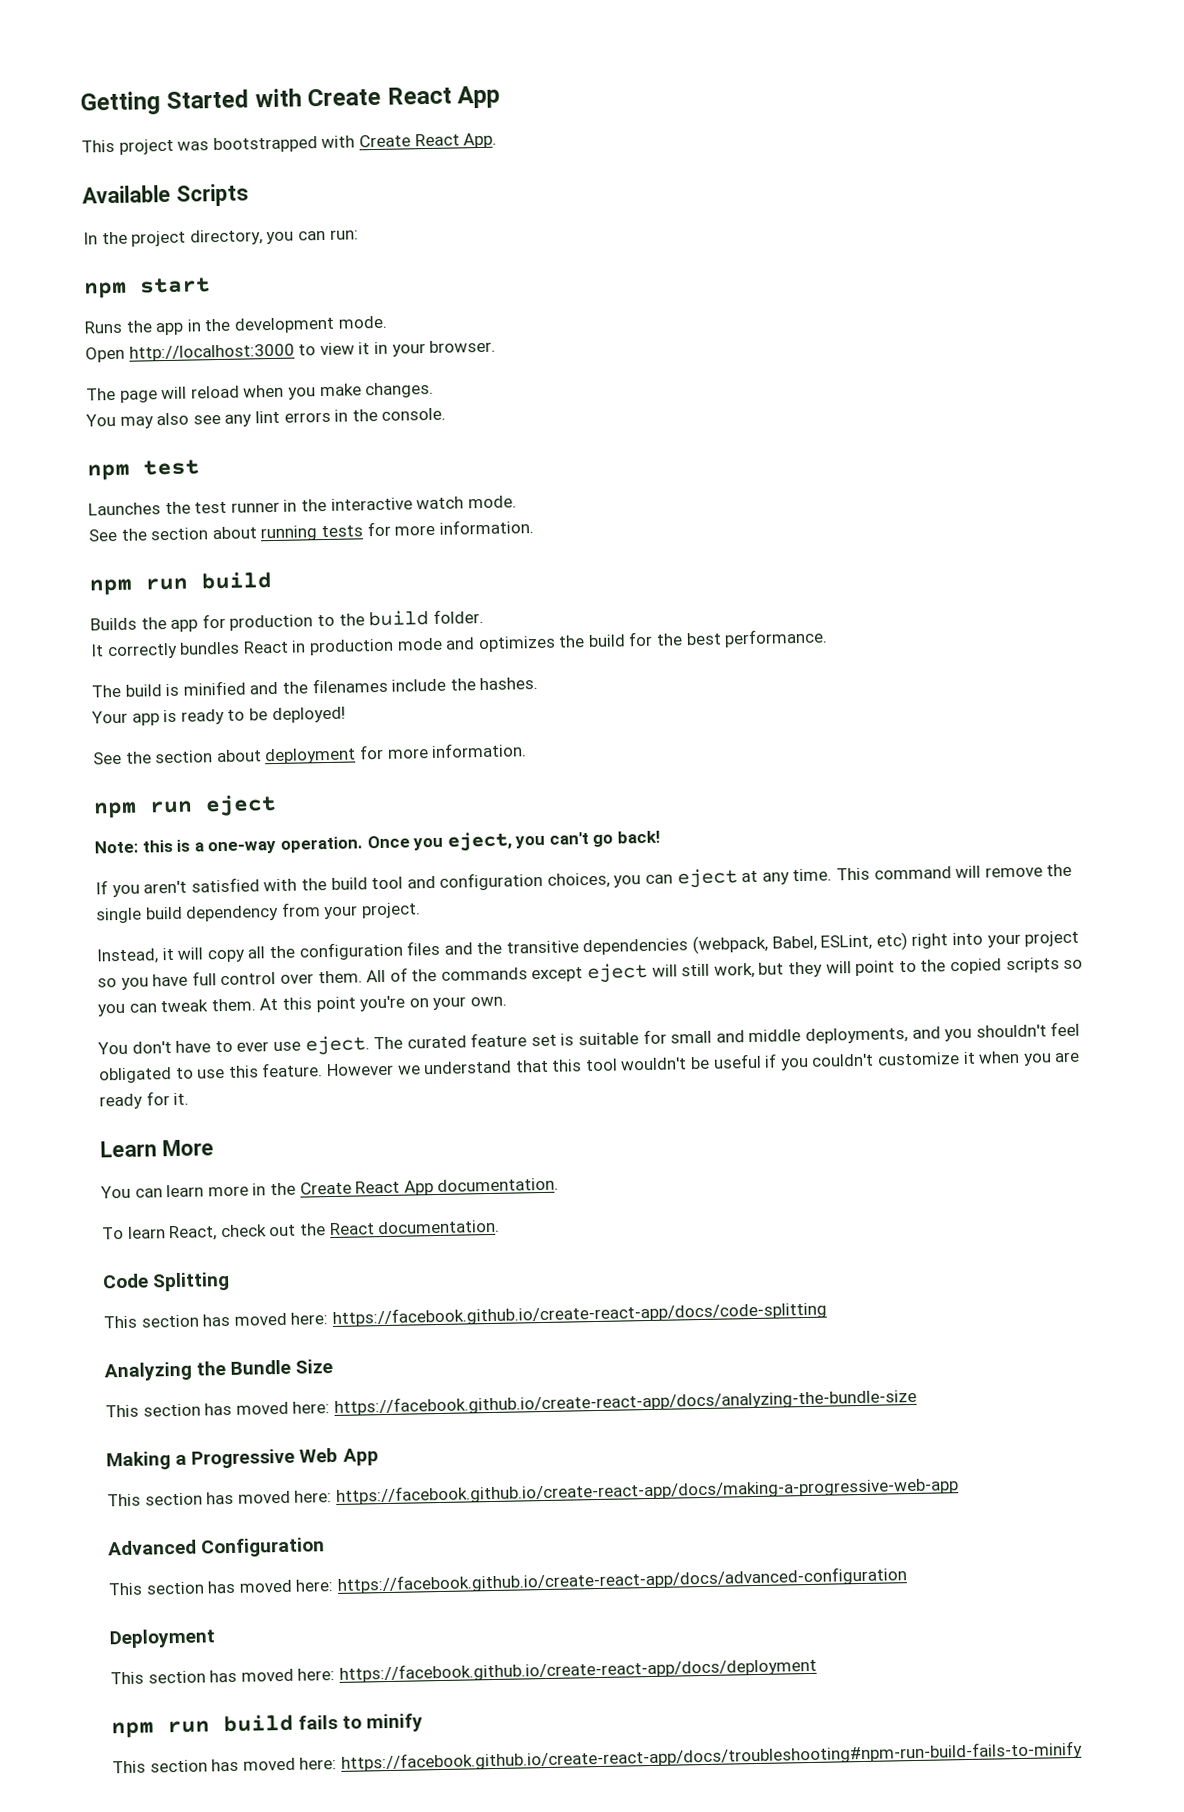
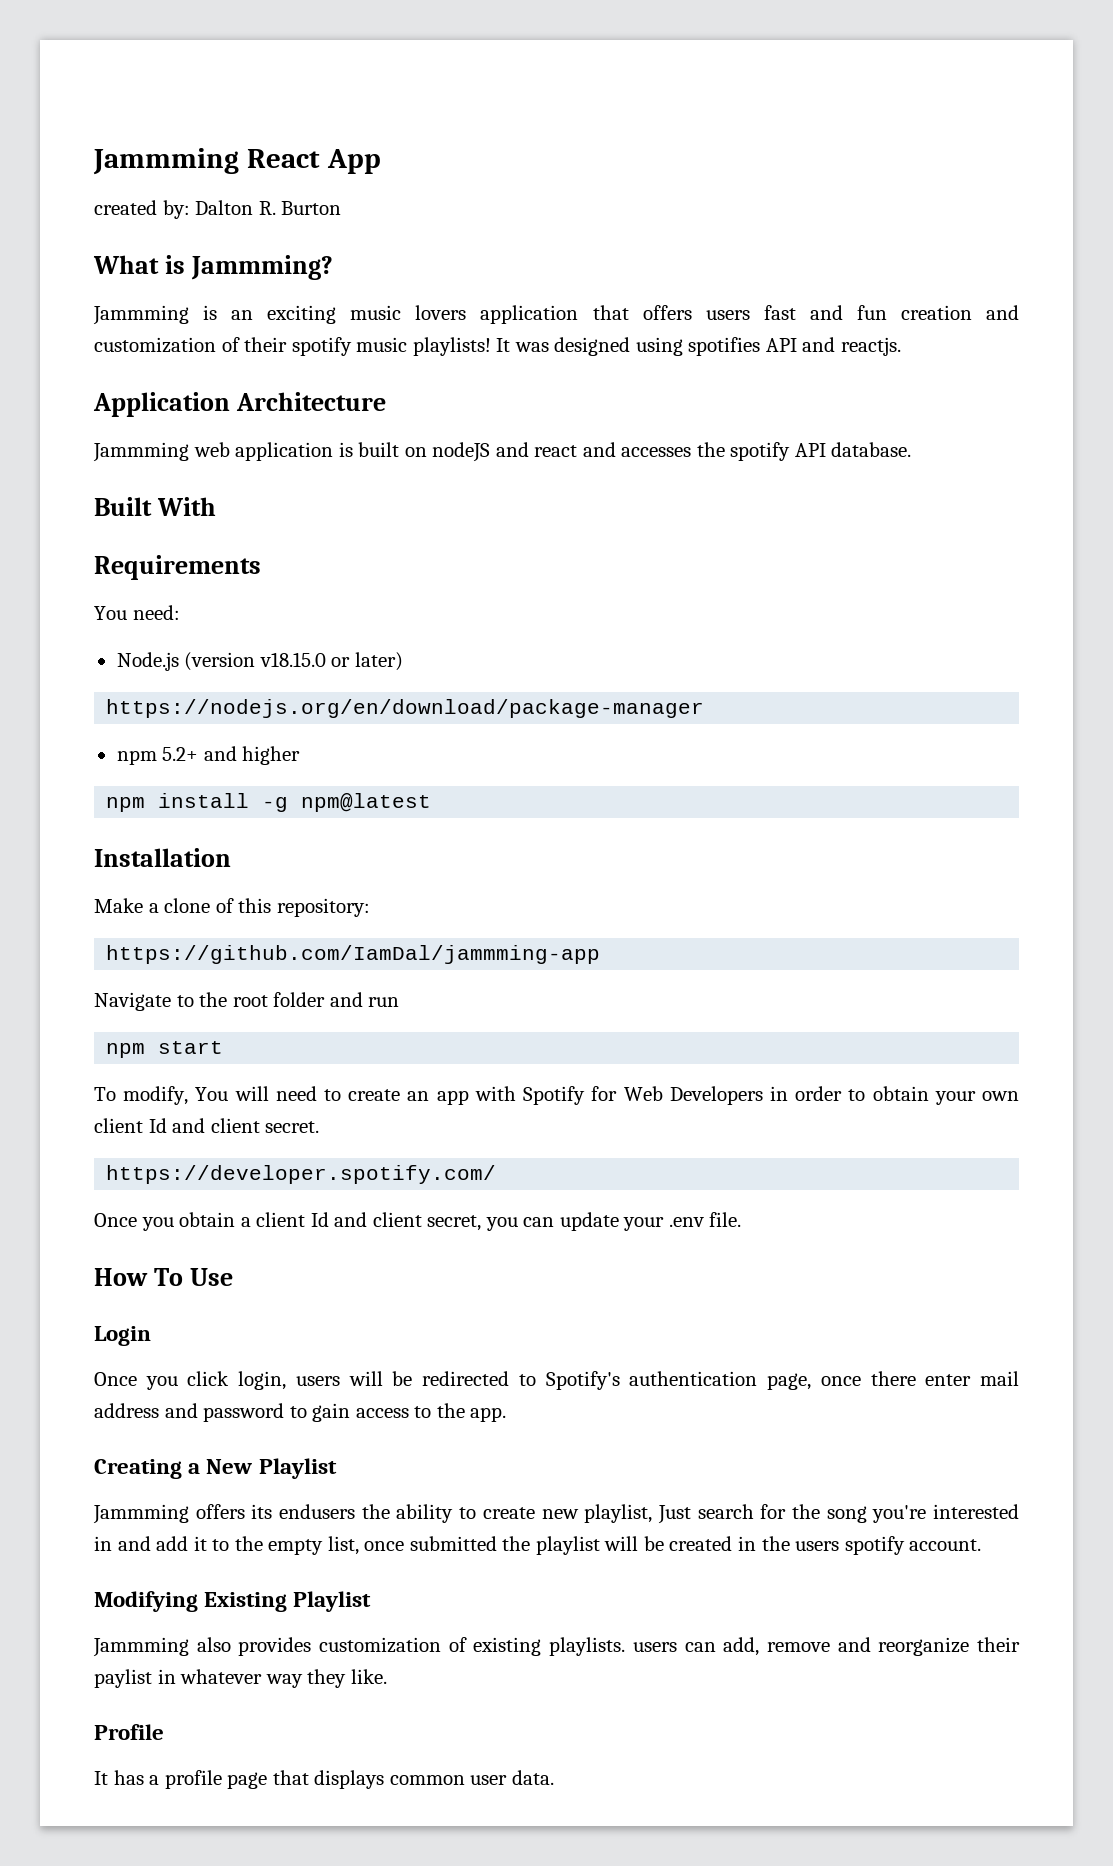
- Getting Started with Create React App
- This project was bootstrapped with Create React App.
- Available Scripts
- In the project directory, you can run:
+ Jammming React App
+ created by: Dalton R. Burton
+ What is Jammming?
+ Jammming is an exciting music lovers application that offers users fast and fun creation and customization of their spotify music playlists! It was designed using spotifies API and reactjs.
+ Application Architecture
+ Jammming web application is built on nodeJS and react and accesses the spotify API database.
+ Built With
+ Requirements
+ You need:
+ Node.js (version v18.15.0 or later)
+ https://nodejs.org/en/download/package-manager
+ npm 5.2+ and higher
+ npm install -g npm@latest
+ Installation
+ Make a clone of this repository:
+ https://github.com/IamDal/jammming-app
+ Navigate to the root folder and run
  npm start
- Runs the app in the development mode.
- Open http://localhost:3000 to view it in your browser.
- The page will reload when you make changes.
- You may also see any lint errors in the console.
- npm test
- Launches the test runner in the interactive watch mode.
- See the section about running tests for more information.
- npm run build
- Builds the app for production to the build folder.
- It correctly bundles React in production mode and optimizes the build for the best performance.
- The build is minified and the filenames include the hashes.
- Your app is ready to be deployed!
- See the section about deployment for more information.
- npm run eject
- Note: this is a one-way operation. Once you eject, you can't go back!
- If you aren't satisfied with the build tool and configuration choices, you can eject at any time. This command will remove the single build dependency from your project.
- Instead, it will copy all the configuration files and the transitive dependencies (webpack, Babel, ESLint, etc) right into your project so you have full control over them. All of the commands except eject will still work, but they will point to the copied scripts so you can tweak them. At this point you're on your own.
- You don't have to ever use eject. The curated feature set is suitable for small and middle deployments, and you shouldn't feel obligated to use this feature. However we understand that this tool wouldn't be useful if you couldn't customize it when you are ready for it.
- Learn More
- You can learn more in the Create React App documentation.
- To learn React, check out the React documentation.
- Code Splitting
- This section has moved here: https://facebook.github.io/create-react-app/docs/code-splitting
- Analyzing the Bundle Size
- This section has moved here: https://facebook.github.io/create-react-app/docs/analyzing-the-bundle-size
- Making a Progressive Web App
- This section has moved here: https://facebook.github.io/create-react-app/docs/making-a-progressive-web-app
- Advanced Configuration
- This section has moved here: https://facebook.github.io/create-react-app/docs/advanced-configuration
- Deployment
- This section has moved here: https://facebook.github.io/create-react-app/docs/deployment
- npm run build fails to minify
- This section has moved here: https://facebook.github.io/create-react-app/docs/troubleshooting#npm-run-build-fails-to-minify
+ To modify, You will need to create an app with Spotify for Web Developers in order to obtain your own client Id and client secret.
+ https://developer.spotify.com/
+ Once you obtain a client Id and client secret, you can update your .env file.
+ How To Use
+ Login
+ Once you click login, users will be redirected to Spotify's authentication page, once there enter mail address and password to gain access to the app.
+ Creating a New Playlist
+ Jammming offers its endusers the ability to create new playlist, Just search for the song you're interested in and add it to the empty list, once submitted the playlist will be created in the users spotify account.
+ Modifying Existing Playlist
+ Jammming also provides customization of existing playlists. users can add, remove and reorganize their paylist in whatever way they like.
+ Profile
+ It has a profile page that displays common user data.

